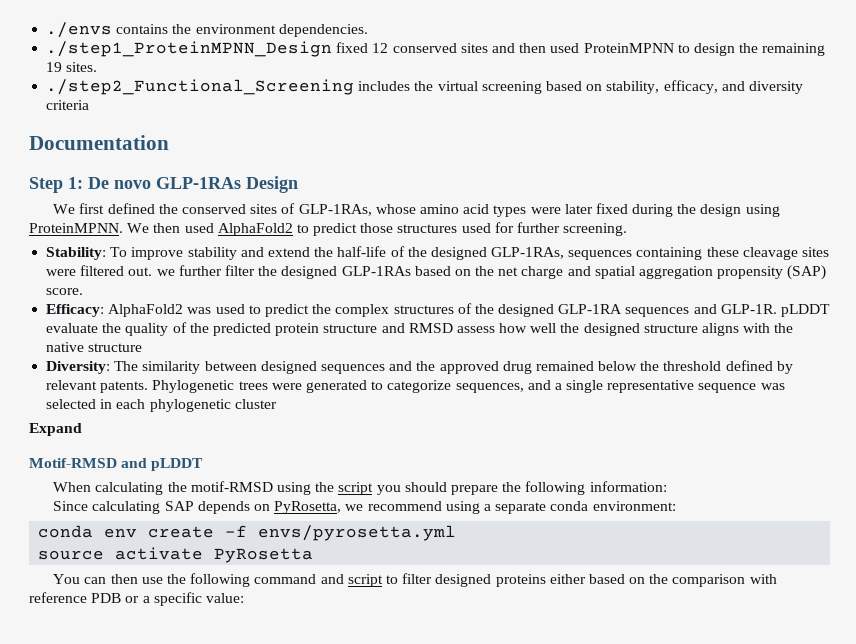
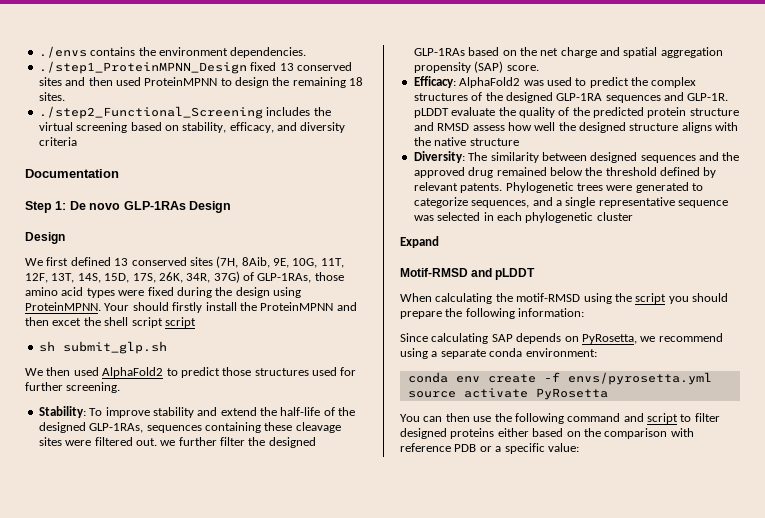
- ./step1_ProteinMPNN_Design fixed 12 conserved sites and then used ProteinMPNN to design the remaining 19 sites.
+ ./step1_ProteinMPNN_Design fixed 13 conserved sites and then used ProteinMPNN to design the remaining 18 sites.
  Step 1: De novo GLP-1RAs Design
+ Design
- We first defined the conserved sites of GLP-1RAs, whose amino acid types were later fixed during the design using ProteinMPNN. We then used AlphaFold2 to predict those structures used for further screening.
+ We first defined 13 conserved sites (7H, 8Aib, 9E, 10G, 11T, 12F, 13T, 14S, 15D, 17S, 26K, 34R, 37G) of GLP-1RAs, those amino acid types were fixed during the design using ProteinMPNN. Your should firstly install the ProteinMPNN and then excet the shell script script
+ sh submit_glp.sh
+ We then used AlphaFold2 to predict those structures used for further screening.

